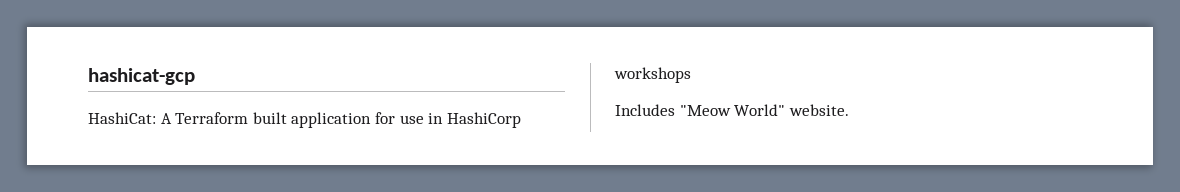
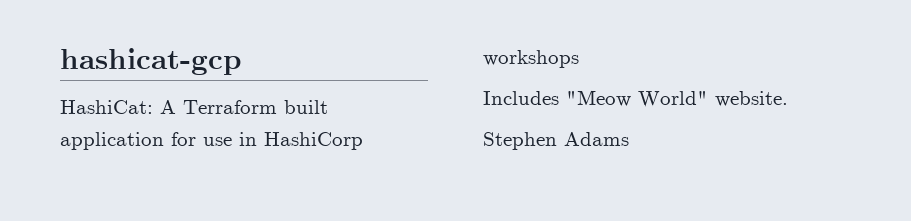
+ Stephen Adams

